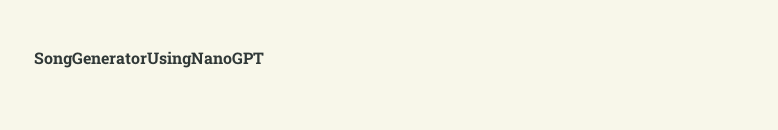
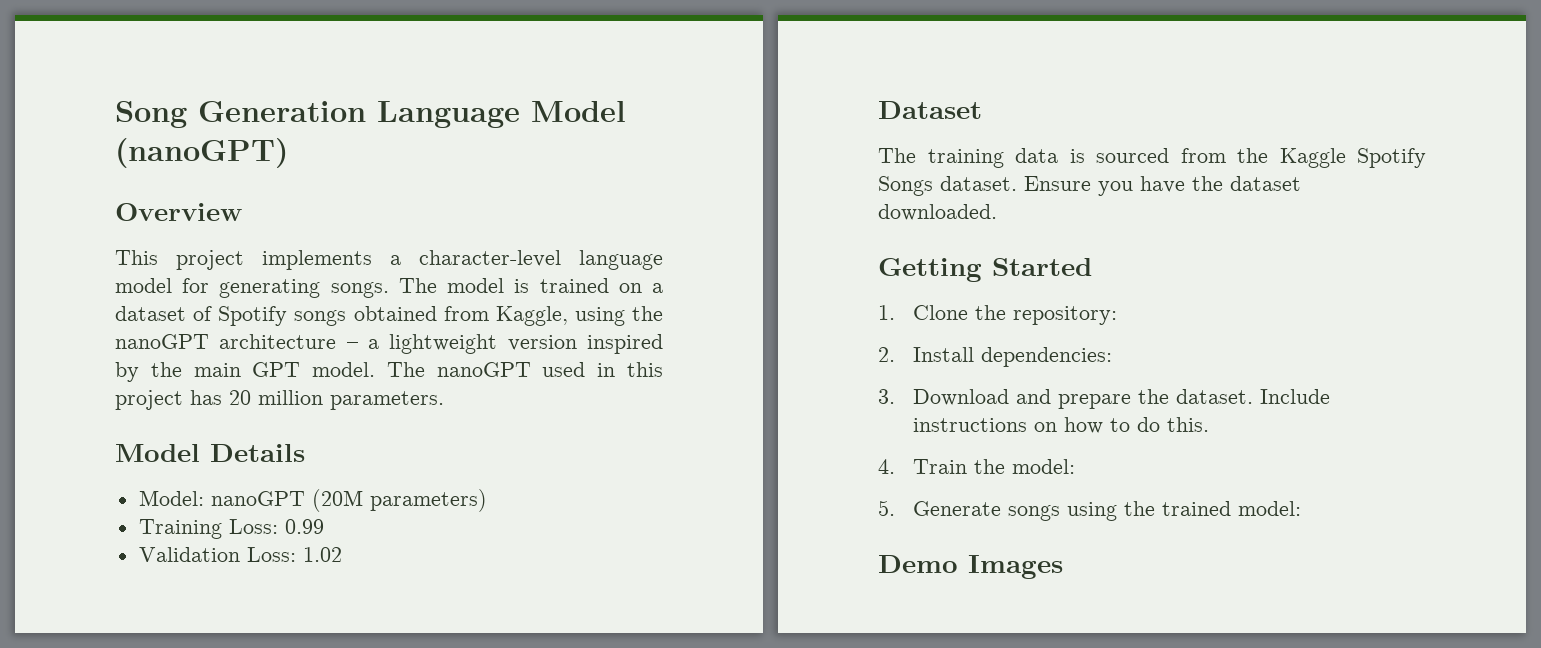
- SongGeneratorUsingNanoGPT
+ Song Generation Language Model (nanoGPT)
+ Overview
+ This project implements a character-level language model for generating songs. The model is trained on a dataset of Spotify songs obtained from Kaggle, using the nanoGPT architecture – a lightweight version inspired by the main GPT model. The nanoGPT used in this project has 20 million parameters.
+ Model Details
+ Model: nanoGPT (20M parameters)
+ Training Loss: 0.99
+ Validation Loss: 1.02
+ Dataset
+ The training data is sourced from the Kaggle Spotify Songs dataset. Ensure you have the dataset downloaded.
+ Getting Started
+ 1. Clone the repository:
+ 2. Install dependencies:
+ 3. Download and prepare the dataset. Include instructions on how to do this.
+ 4. Train the model:
+ 5. Generate songs using the trained model:
+ Demo Images

